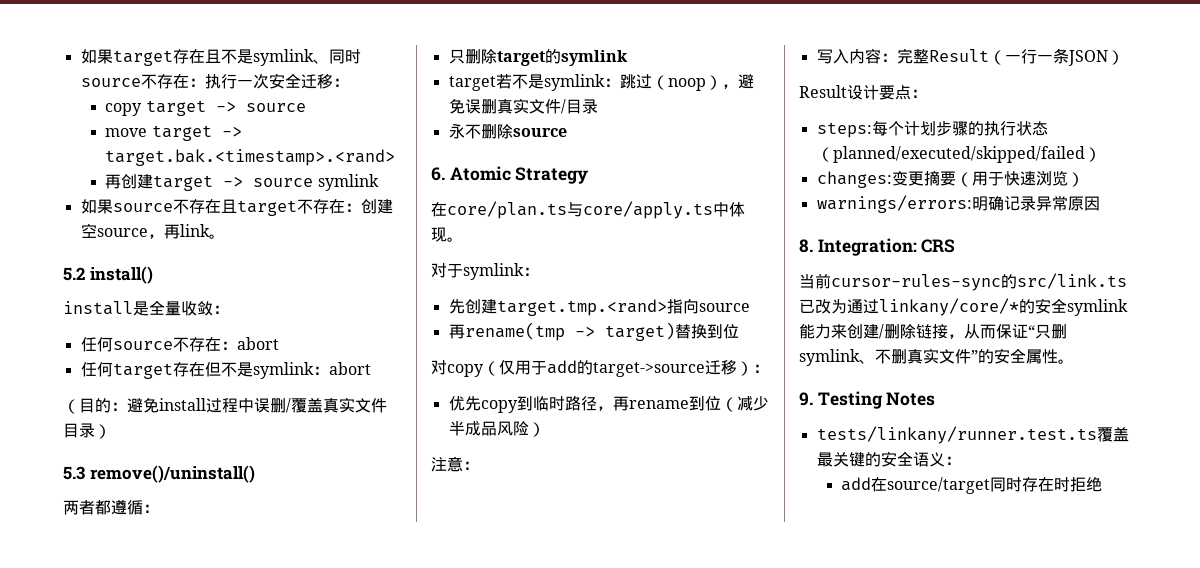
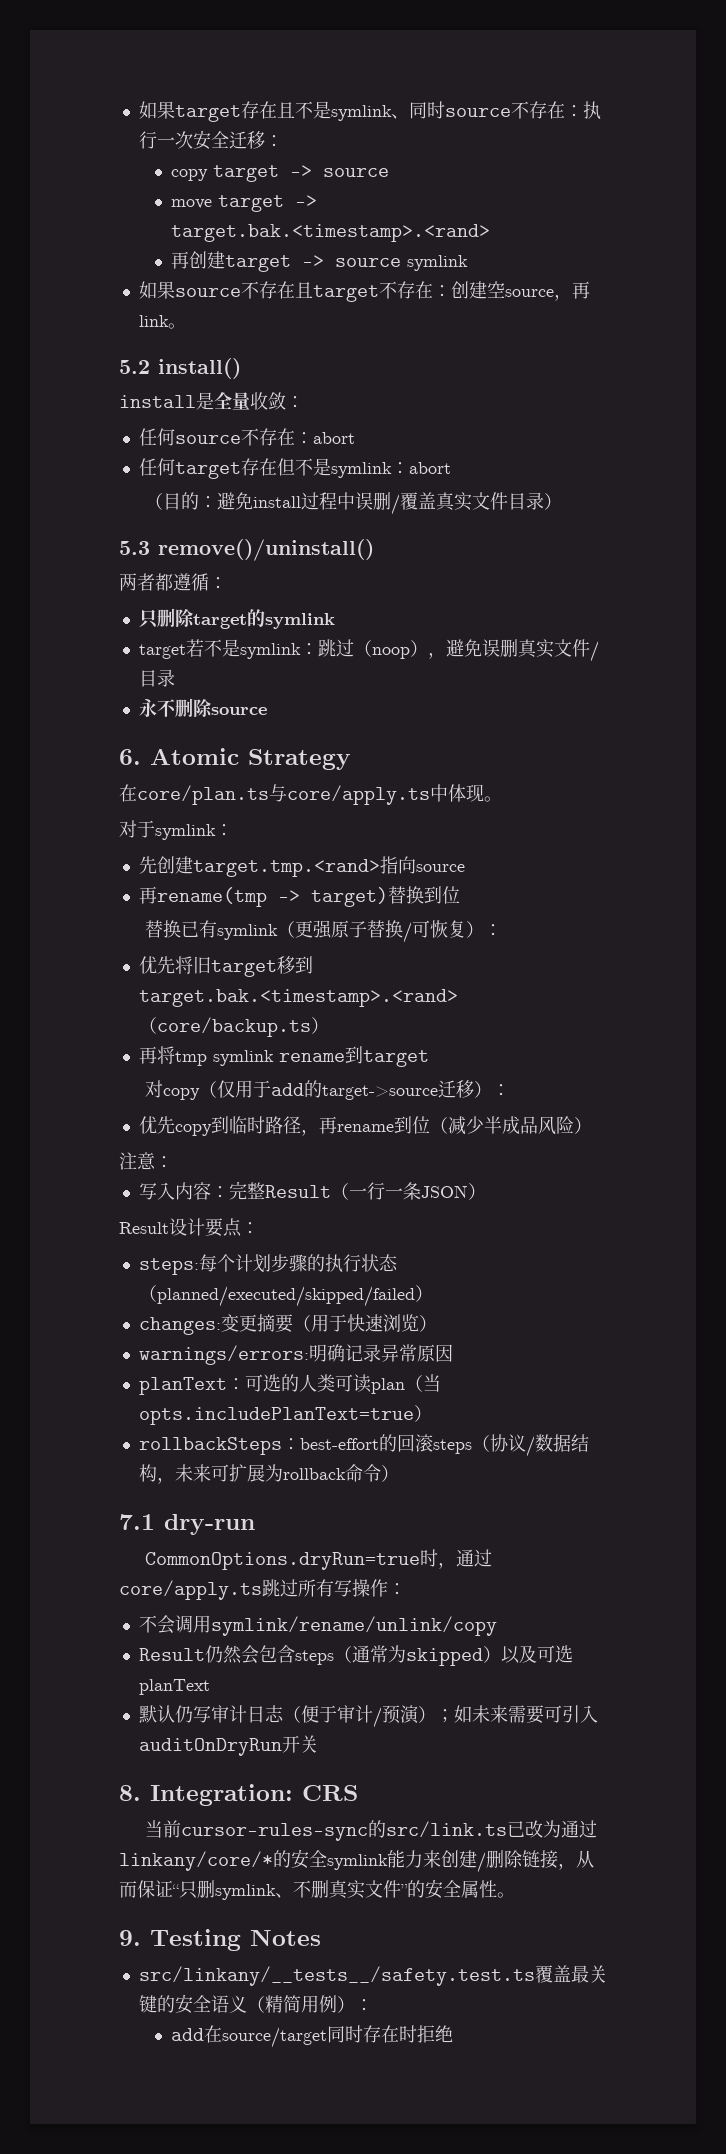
+ 替换已有symlink（更强原子替换/可恢复）：
+ 优先将旧target移到target.bak.<timestamp>.<rand>（core/backup.ts）
+ 再将tmp symlink rename到target
+ planText：可选的人类可读plan（当opts.includePlanText=true）
+ rollbackSteps：best-effort的回滚steps（协议/数据结构，未来可扩展为rollback命令）
+ 7.1 dry-run
+ CommonOptions.dryRun=true时，通过core/apply.ts跳过所有写操作：
+ 不会调用symlink/rename/unlink/copy
+ Result仍然会包含steps（通常为skipped）以及可选planText
+ 默认仍写审计日志（便于审计/预演）；如未来需要可引入auditOnDryRun开关
- tests/linkany/runner.test.ts覆盖最关键的安全语义：
+ src/linkany/__tests__/safety.test.ts覆盖最关键的安全语义（精简用例）：

